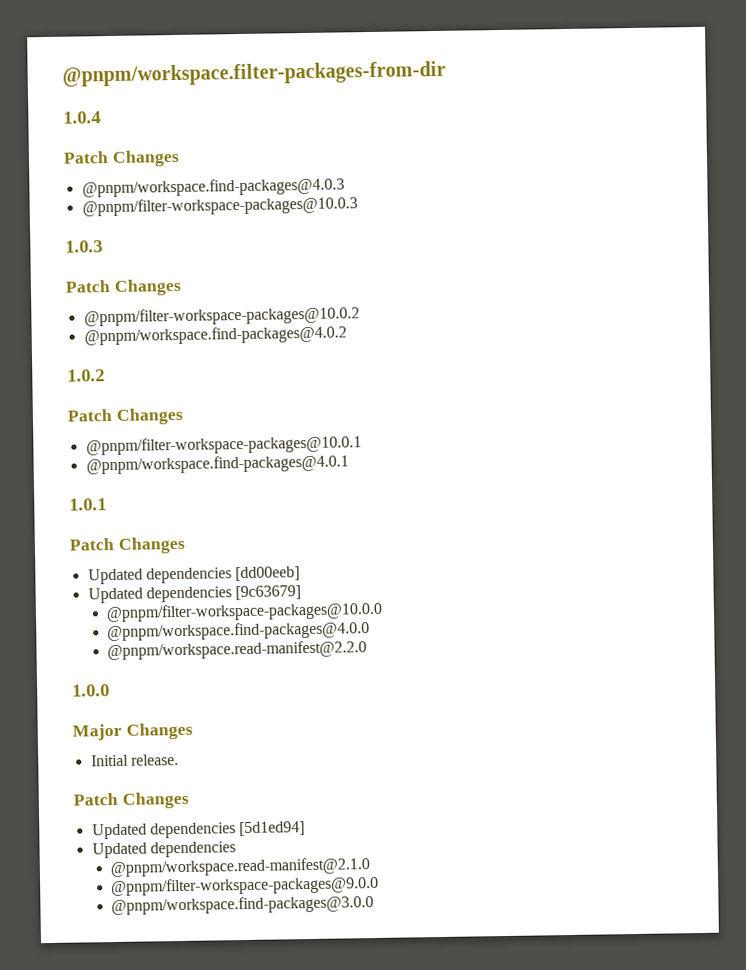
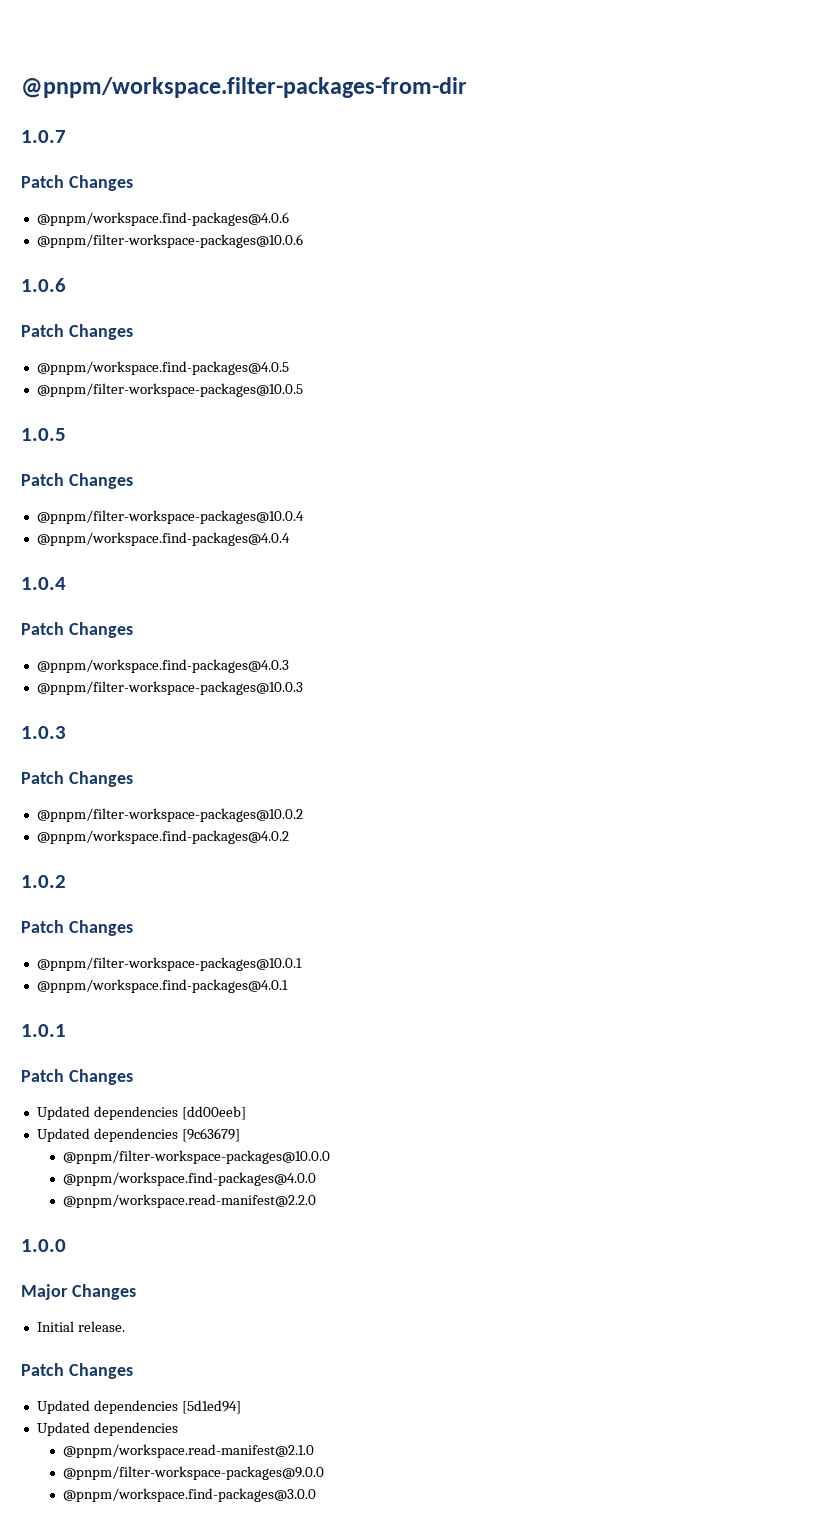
+ 1.0.7
+ Patch Changes
+ @pnpm/workspace.find-packages@4.0.6
+ @pnpm/filter-workspace-packages@10.0.6
+ 1.0.6
+ Patch Changes
+ @pnpm/workspace.find-packages@4.0.5
+ @pnpm/filter-workspace-packages@10.0.5
+ 1.0.5
+ Patch Changes
+ @pnpm/filter-workspace-packages@10.0.4
+ @pnpm/workspace.find-packages@4.0.4

